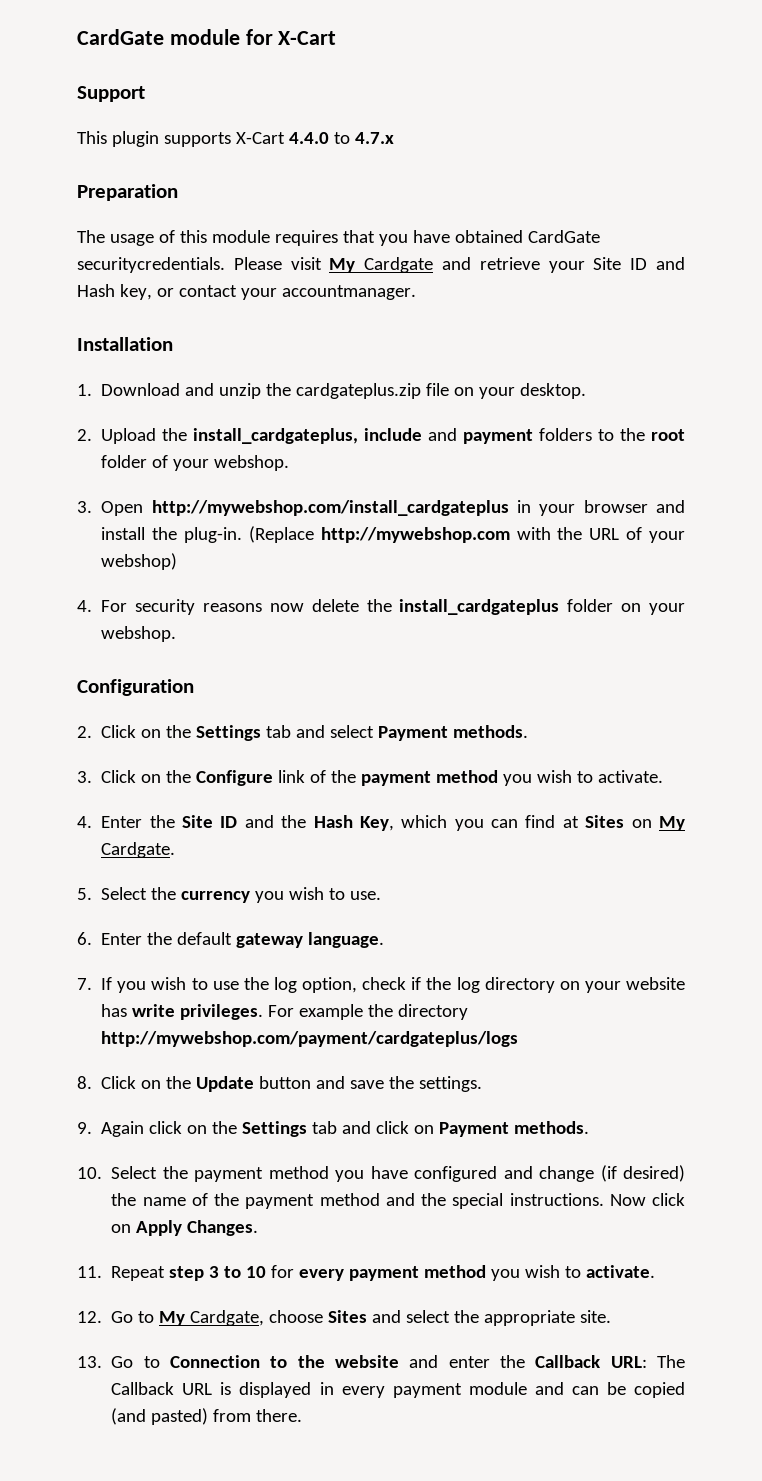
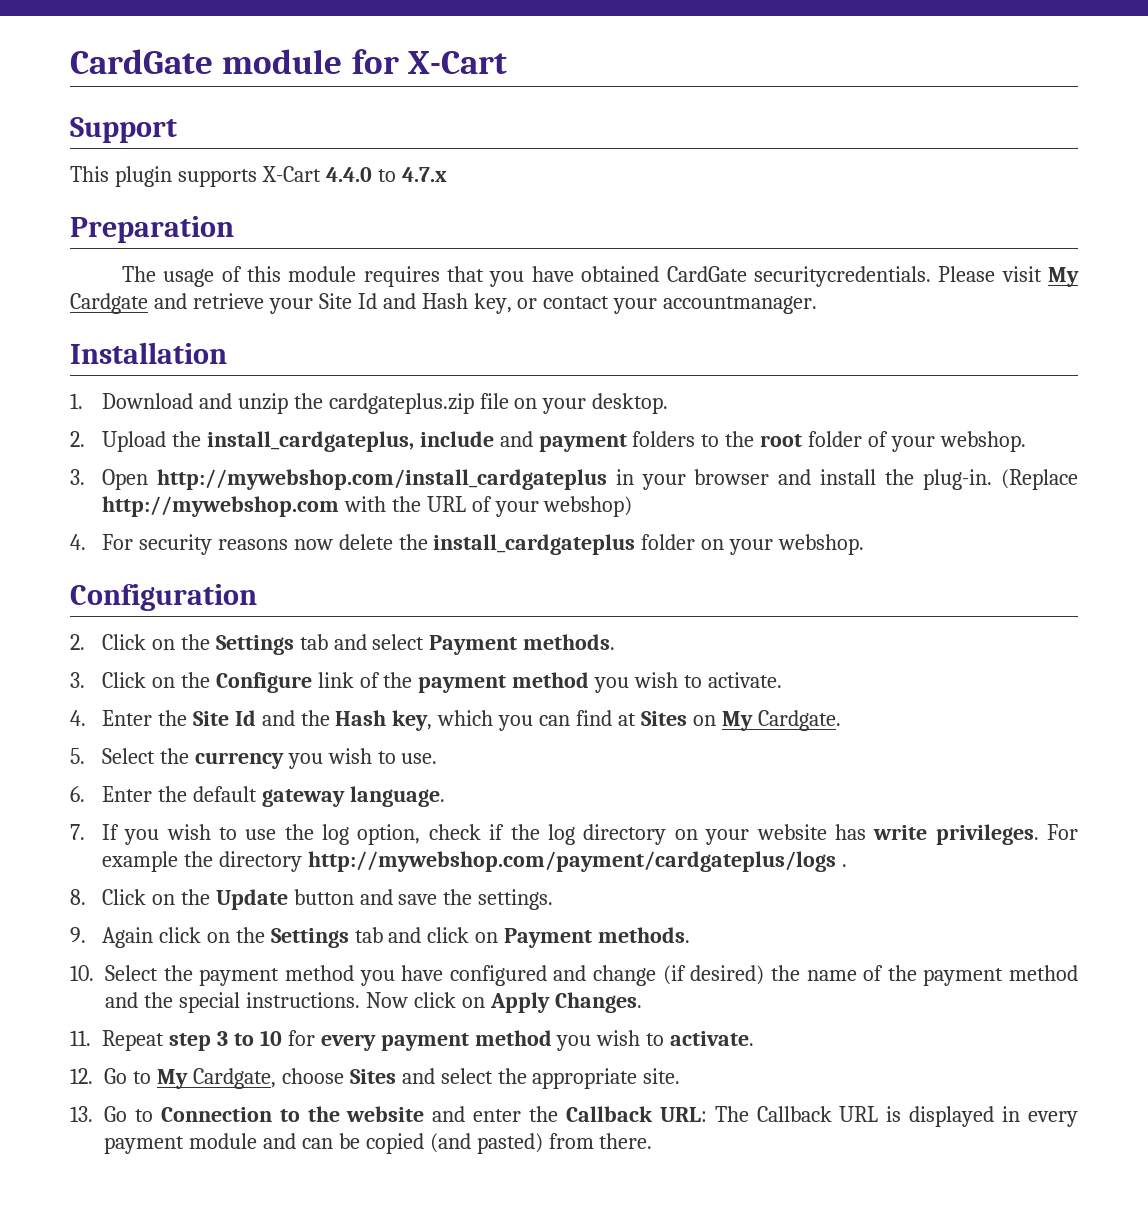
- Please visit My Cardgate and retrieve your Site ID and Hash key, or contact your accountmanager.
+ Please visit My Cardgate and retrieve your Site Id and Hash key, or contact your accountmanager.
- 4. Enter the Site ID and the Hash Key, which you can find at Sites on My Cardgate.
+ 4. Enter the Site Id and the Hash key, which you can find at Sites on My Cardgate.
- For example the directory http://mywebshop.com/payment/cardgateplus/logs
+ For example the directory http://mywebshop.com/payment/cardgateplus/logs .

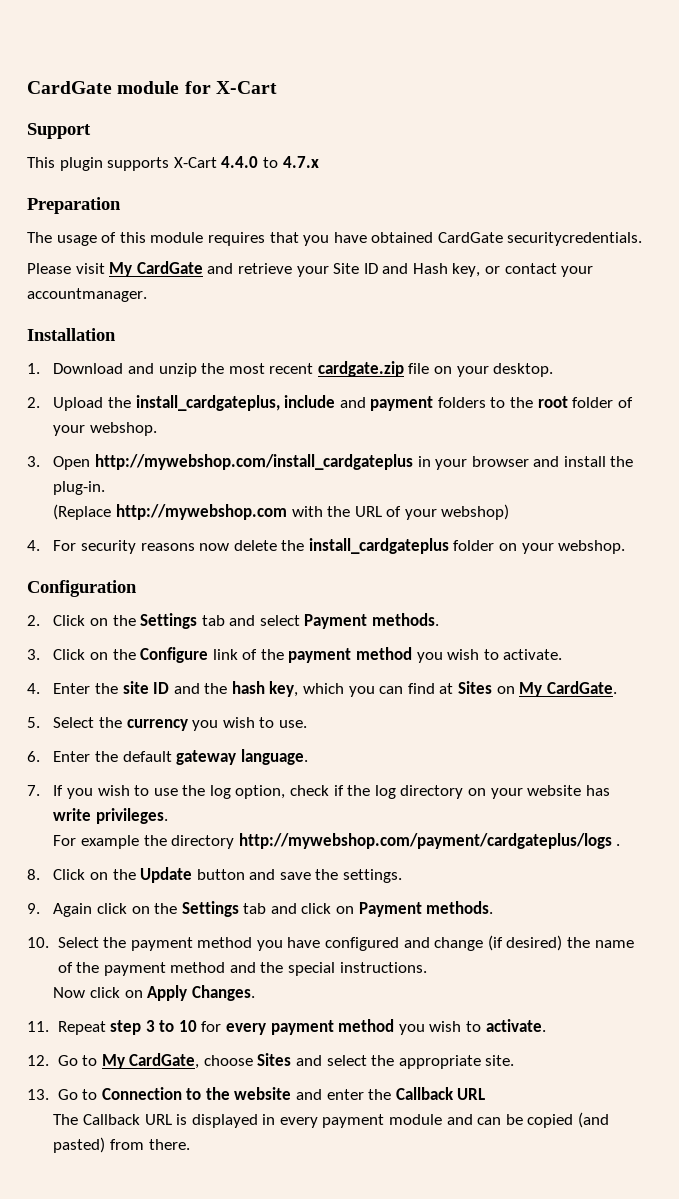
- The usage of this module requires that you have obtained CardGate securitycredentials. Please visit My Cardgate and retrieve your Site Id and Hash key, or contact your accountmanager.
+ The usage of this module requires that you have obtained CardGate securitycredentials.
+ Please visit My CardGate and retrieve your Site ID and Hash key, or contact your accountmanager.
- 1. Download and unzip the cardgateplus.zip file on your desktop.
+ 1. Download and unzip the most recent cardgate.zip file on your desktop.
- 3. Open http://mywebshop.com/install_cardgateplus in your browser and install the plug-in. (Replace http://mywebshop.com with the URL of your webshop)
+ 3. Open http://mywebshop.com/install_cardgateplus in your browser and install the plug-in.
+ (Replace http://mywebshop.com with the URL of your webshop)
- 4. Enter the Site Id and the Hash key, which you can find at Sites on My Cardgate.
+ 4. Enter the site ID and the hash key, which you can find at Sites on My CardGate.
- 7. If you wish to use the log option, check if the log directory on your website has write privileges. For example the directory http://mywebshop.com/payment/cardgateplus/logs .
+ 7. If you wish to use the log option, check if the log directory on your website has write privileges.
+ For example the directory http://mywebshop.com/payment/cardgateplus/logs .
- 10. Select the payment method you have configured and change (if desired) the name of the payment method and the special instructions. Now click on Apply Changes.
+ 10. Select the payment method you have configured and change (if desired) the name of the payment method and the special instructions.
+ Now click on Apply Changes.
- 12. Go to My Cardgate, choose Sites and select the appropriate site.
+ 12. Go to My CardGate, choose Sites and select the appropriate site.
- 13. Go to Connection to the website and enter the Callback URL: The Callback URL is displayed in every payment module and can be copied (and pasted) from there.
+ 13. Go to Connection to the website and enter the Callback URL
+ The Callback URL is displayed in every payment module and can be copied (and pasted) from there.

